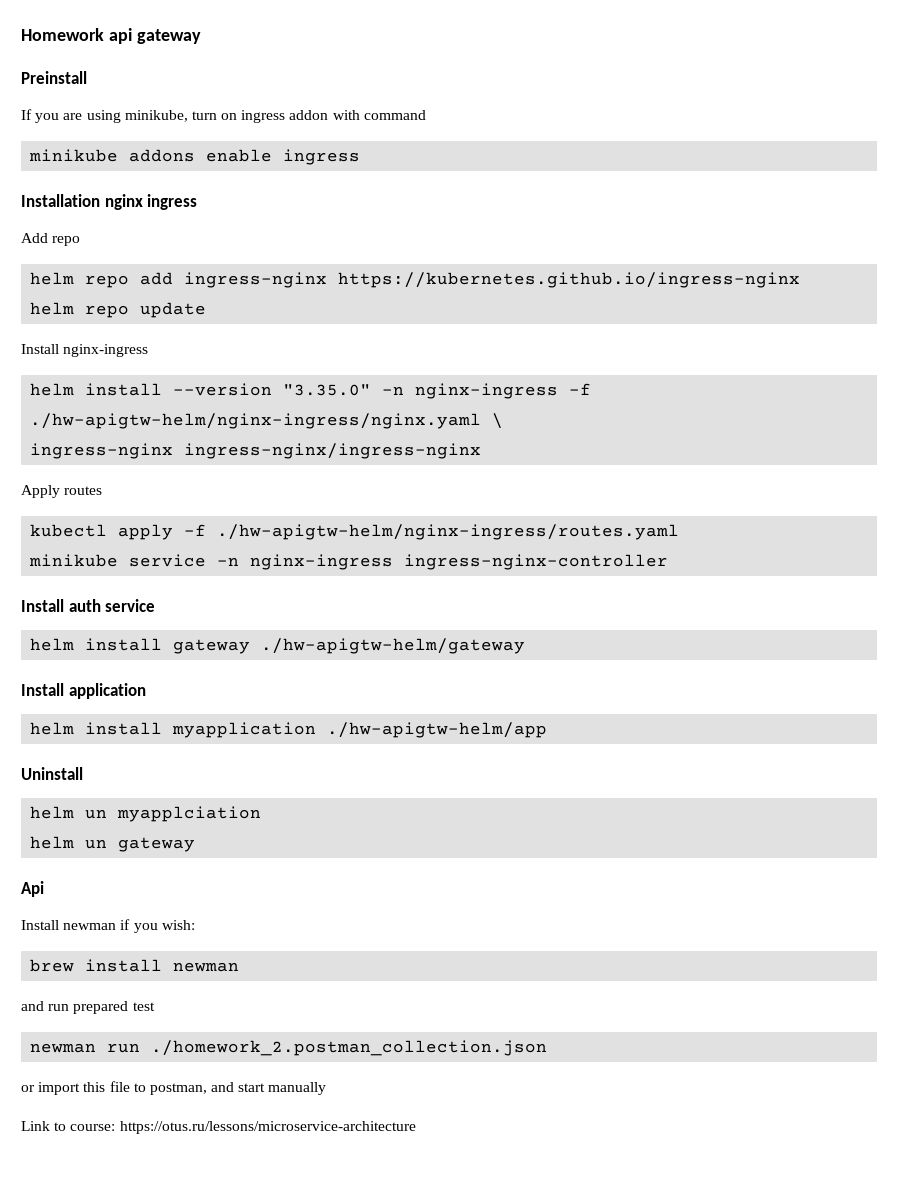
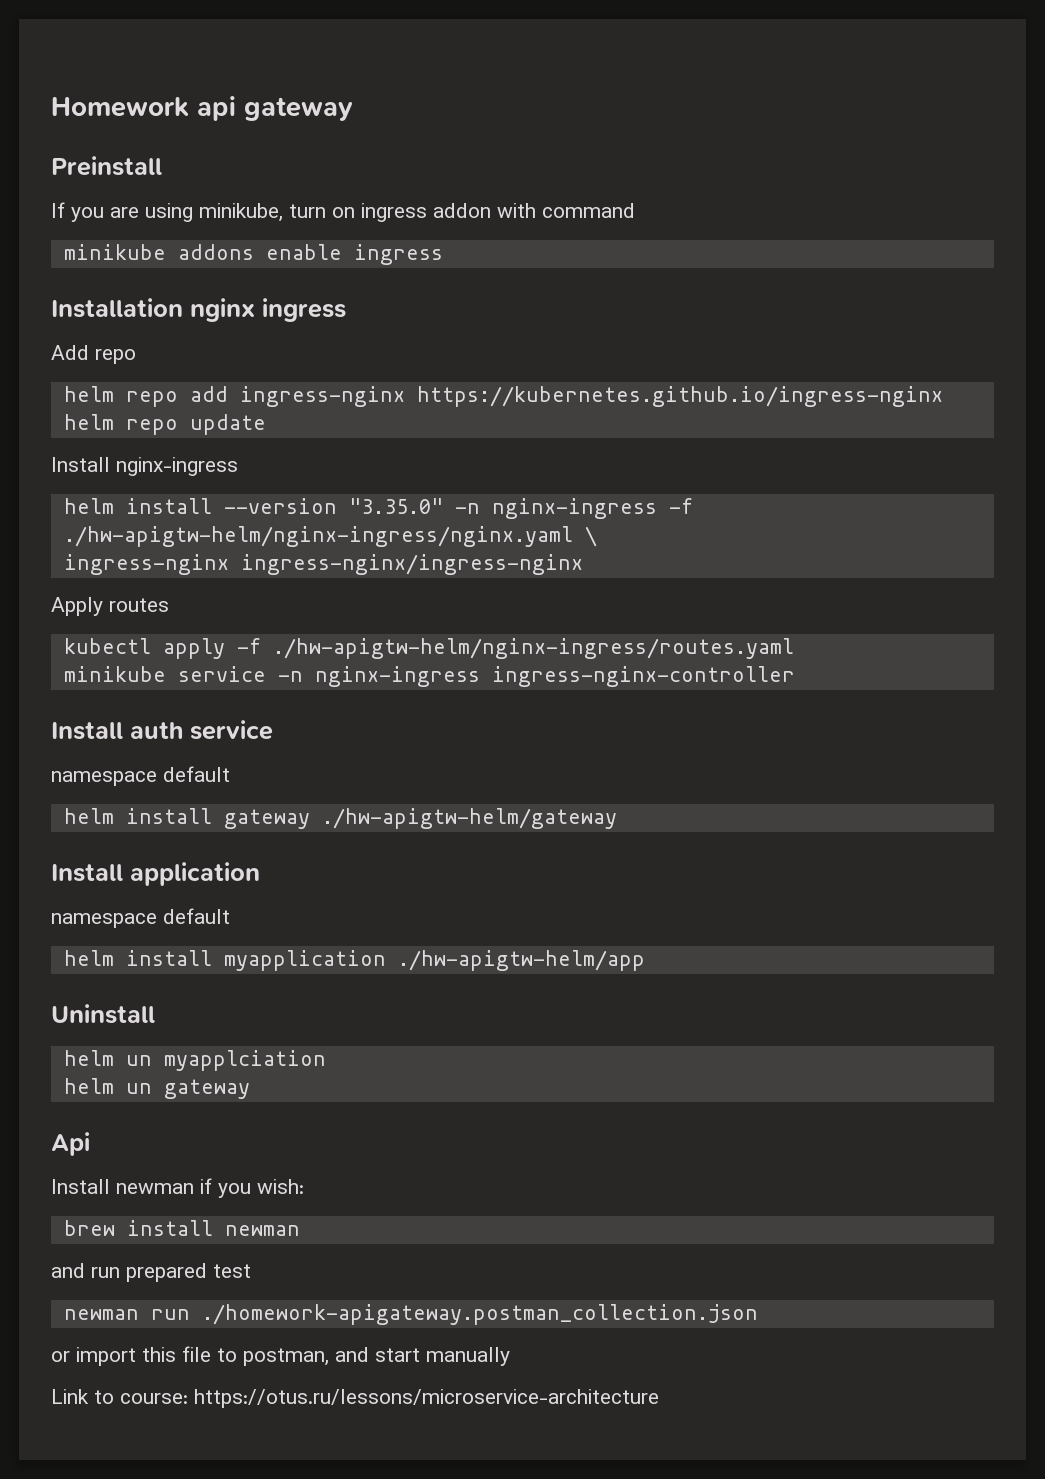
  Install auth service
+ namespace default
  Install application
+ namespace default
- newman run ./homework_2.postman_collection.json
+ newman run ./homework-apigateway.postman_collection.json

